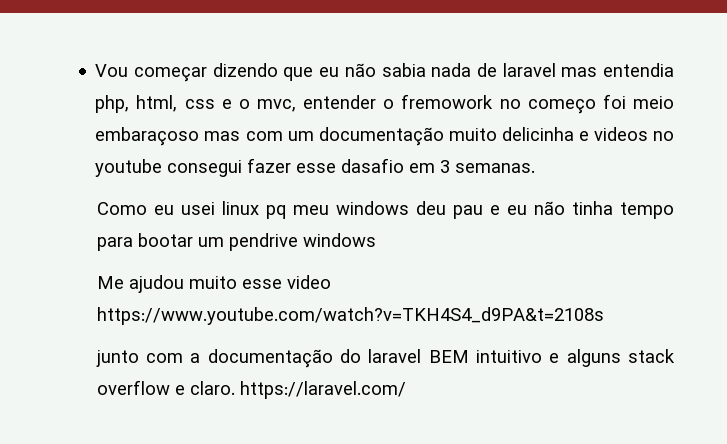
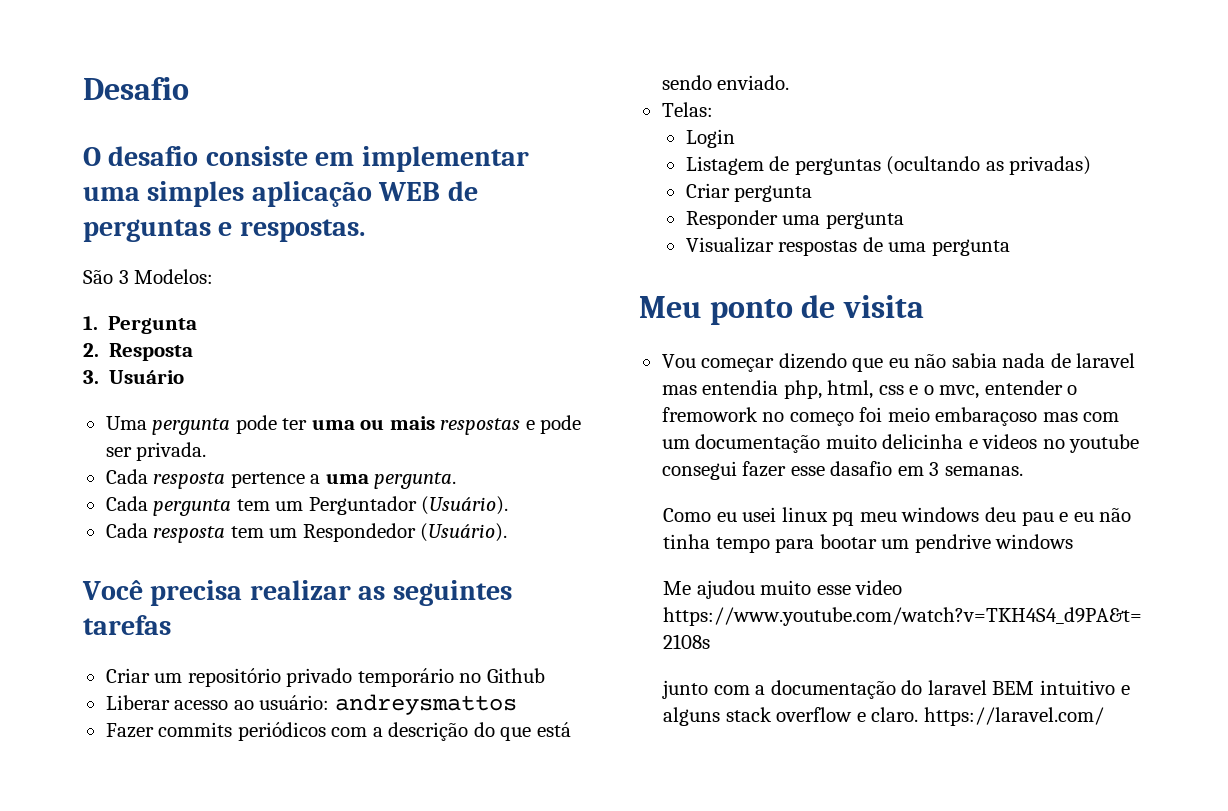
+ Desafio
+ O desafio consiste em implementar uma simples aplicação WEB de perguntas e respostas.
+ São 3 Modelos:
+ 1. Pergunta
+ 2. Resposta
+ 3. Usuário
+ Uma pergunta pode ter uma ou mais respostas e pode ser privada.
+ Cada resposta pertence a uma pergunta.
+ Cada pergunta tem um Perguntador (Usuário).
+ Cada resposta tem um Respondedor (Usuário).
+ Você precisa realizar as seguintes tarefas
+ Criar um repositório privado temporário no Github
+ Liberar acesso ao usuário: andreysmattos
+ Fazer commits periódicos com a descrição do que está sendo enviado.
+ Telas:
+ Login
+ Listagem de perguntas (ocultando as privadas)
+ Criar pergunta
+ Responder uma pergunta
+ Visualizar respostas de uma pergunta
+ Meu ponto de visita

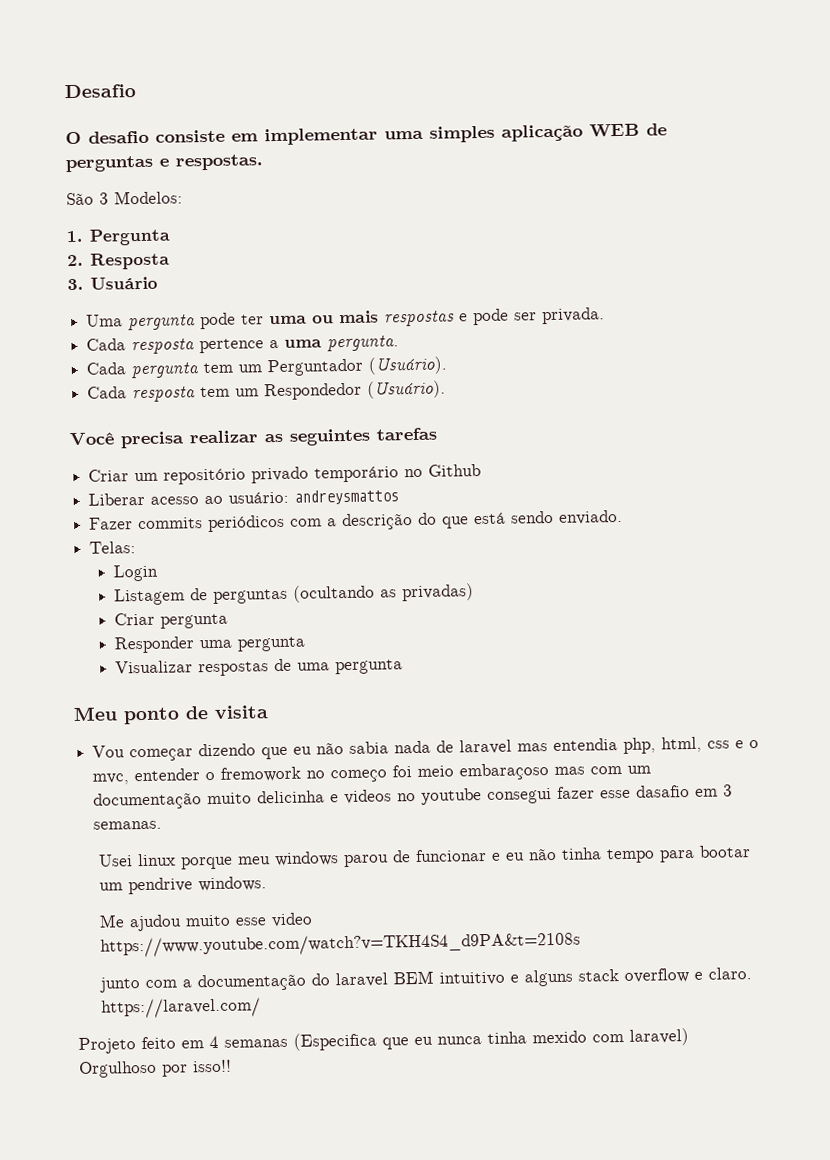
- Como eu usei linux pq meu windows deu pau e eu não tinha tempo para bootar um pendrive windows
+ Usei linux porque meu windows parou de funcionar e eu não tinha tempo para bootar um pendrive windows.
+ Projeto feito em 4 semanas (Especifica que eu nunca tinha mexido com laravel) Orgulhoso por isso!!

